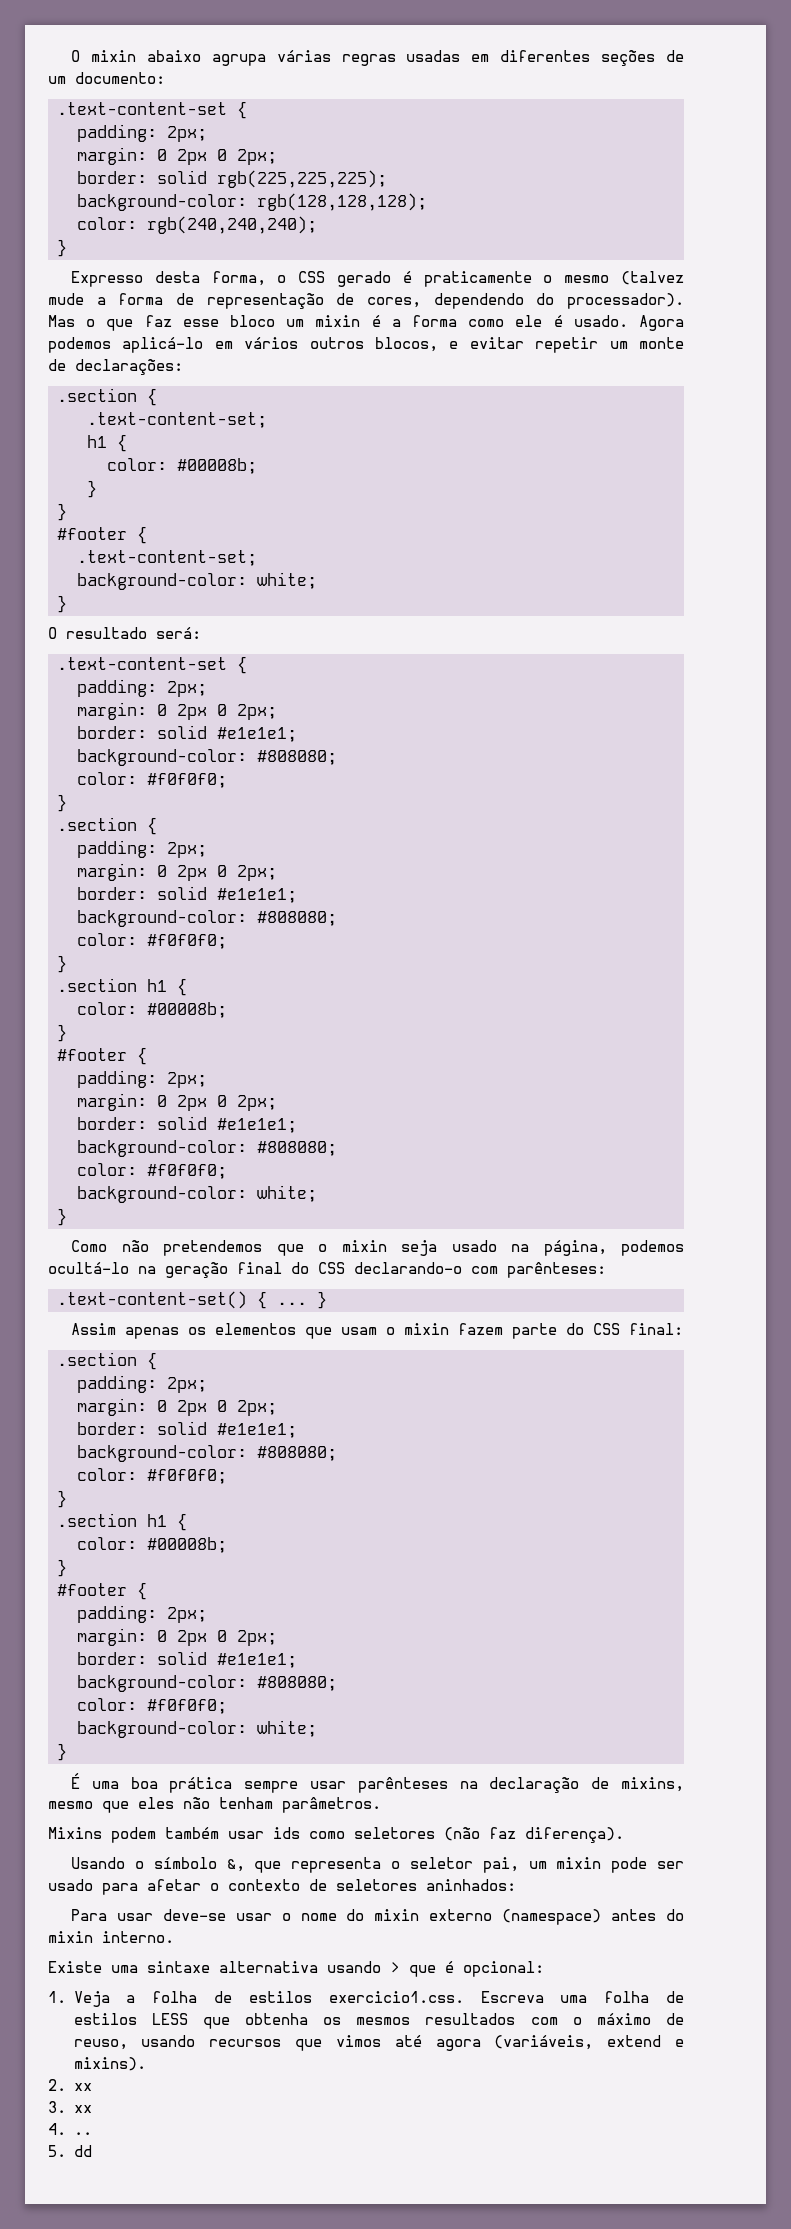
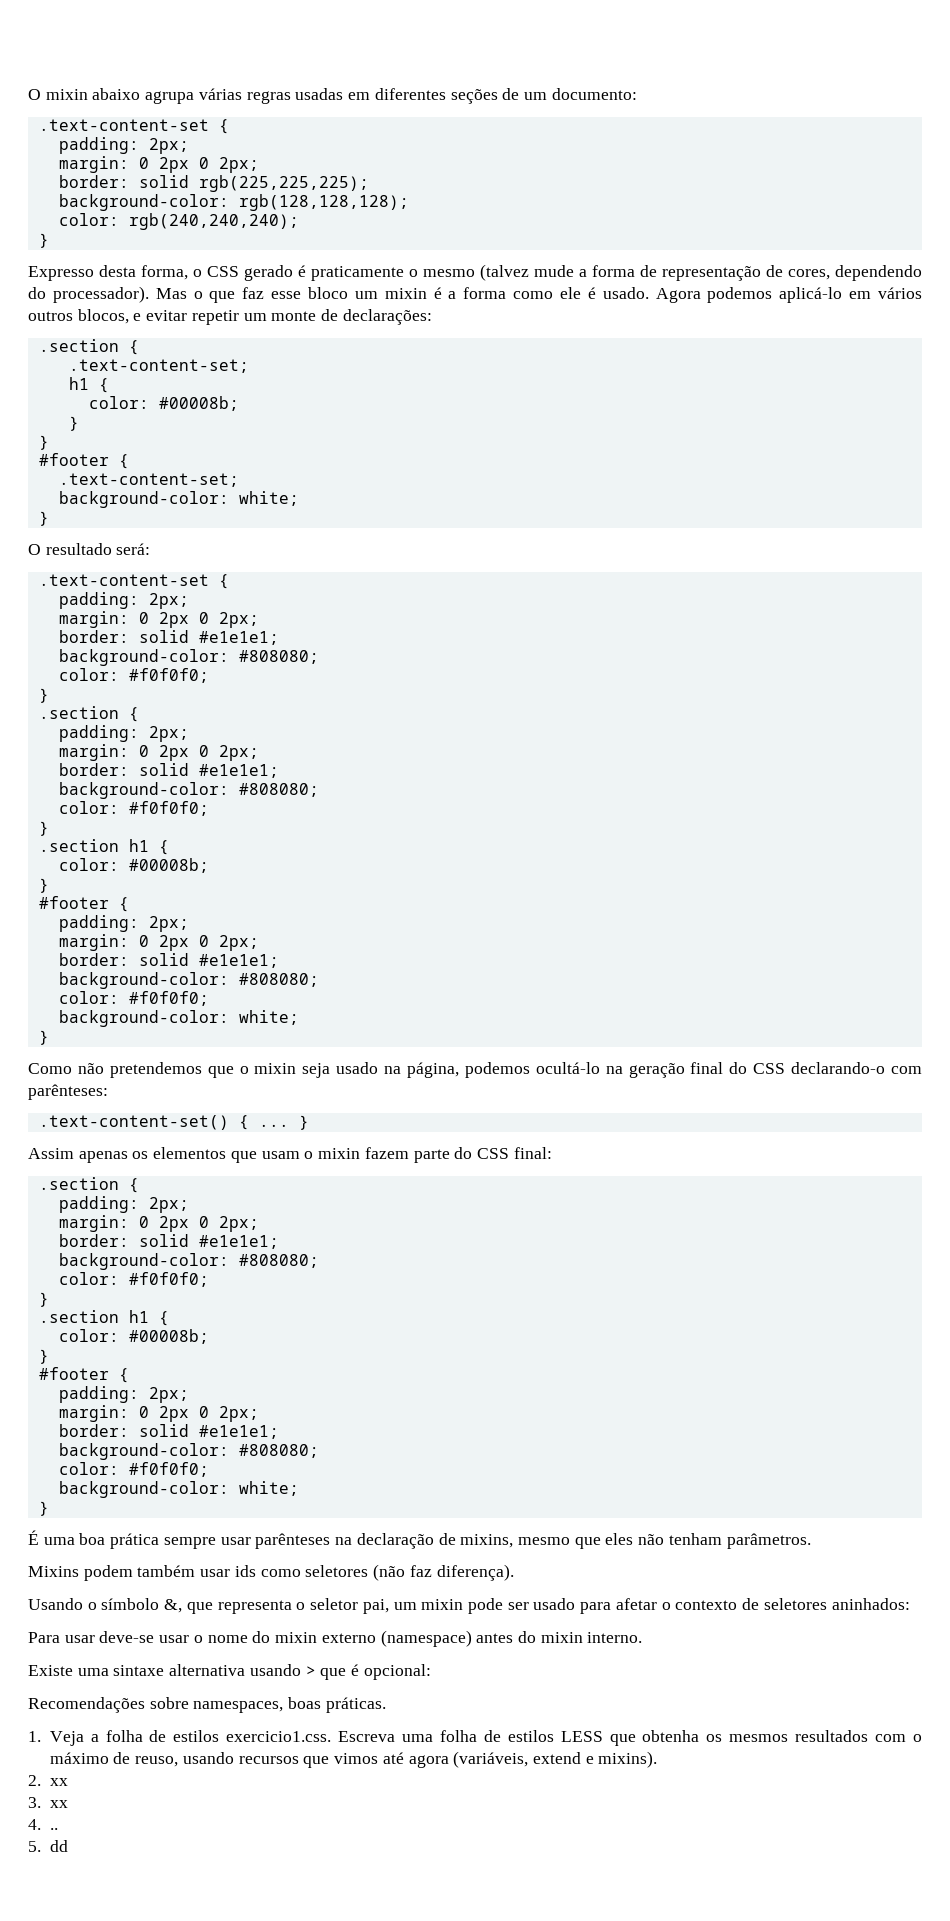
+ Recomendações sobre namespaces, boas práticas.

